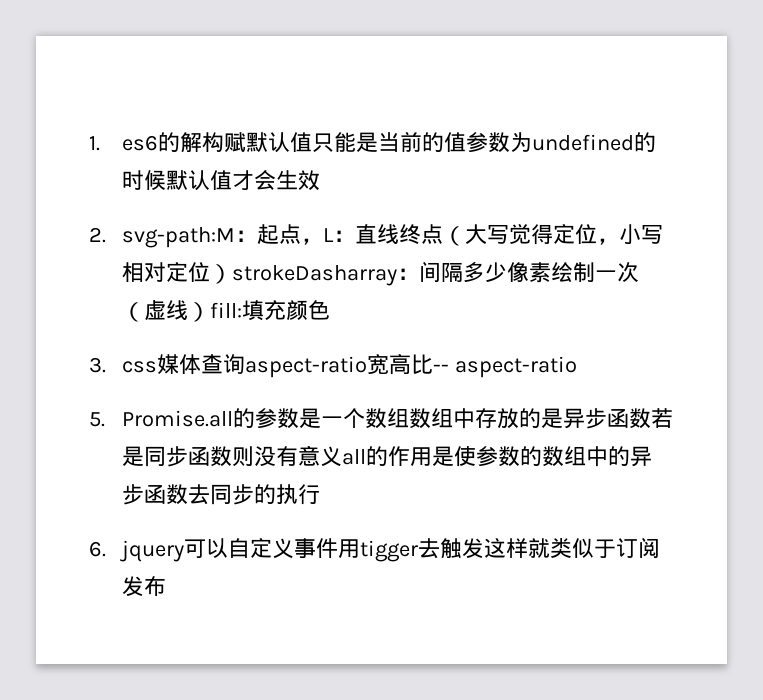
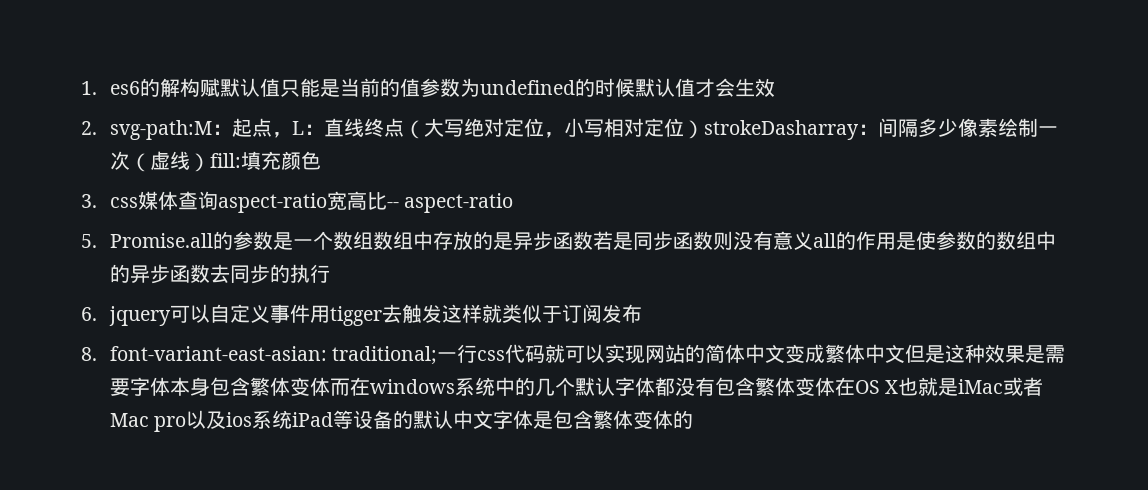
- 2. svg-path:M：起点，L：直线终点（大写觉得定位，小写相对定位）strokeDasharray：间隔多少像素绘制一次（虚线）fill:填充颜色
+ 2. svg-path:M：起点，L：直线终点（大写绝对定位，小写相对定位）strokeDasharray：间隔多少像素绘制一次（虚线）fill:填充颜色
+ 8. font-variant-east-asian: traditional;一行css代码就可以实现网站的简体中文变成繁体中文但是这种效果是需要字体本身包含繁体变体而在windows系统中的几个默认字体都没有包含繁体变体在OS X也就是iMac或者Mac pro以及ios系统iPad等设备的默认中文字体是包含繁体变体的

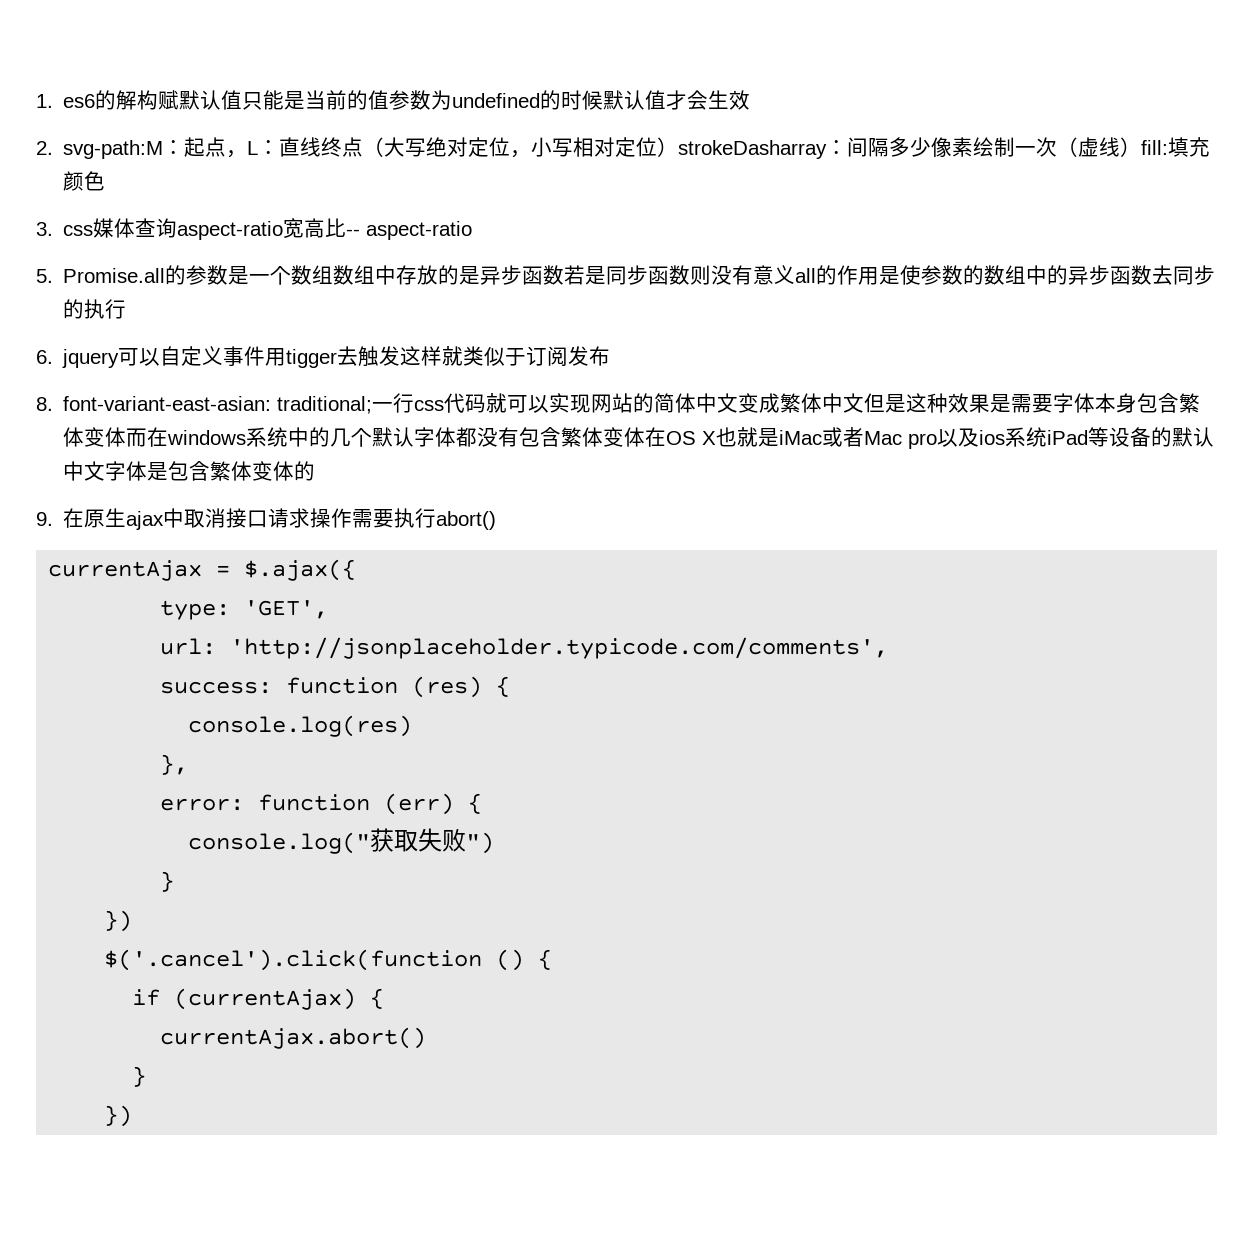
+ 9.在原生ajax中取消接口请求操作需要执行abort()
+ currentAjax = $.ajax({
+ type: 'GET',
+ url: 'http://jsonplaceholder.typicode.com/comments',
+ success: function (res) {
+ console.log(res)
+ },
+ error: function (err) {
+ console.log("获取失败")
+ }
+ })
+ $('.cancel').click(function () {
+ if (currentAjax) {
+ currentAjax.abort()
+ }
+ })

